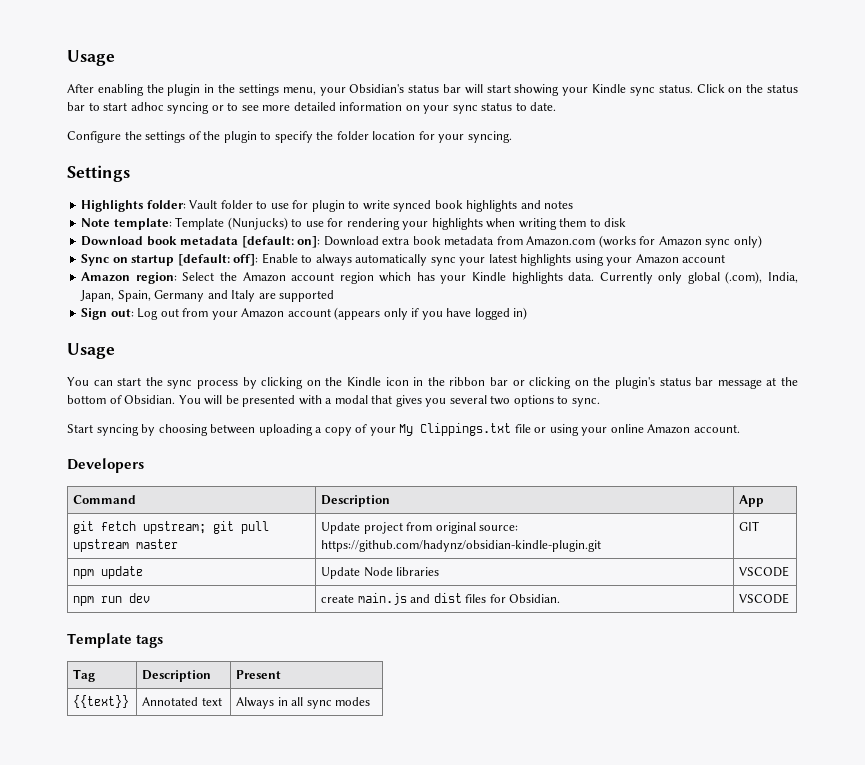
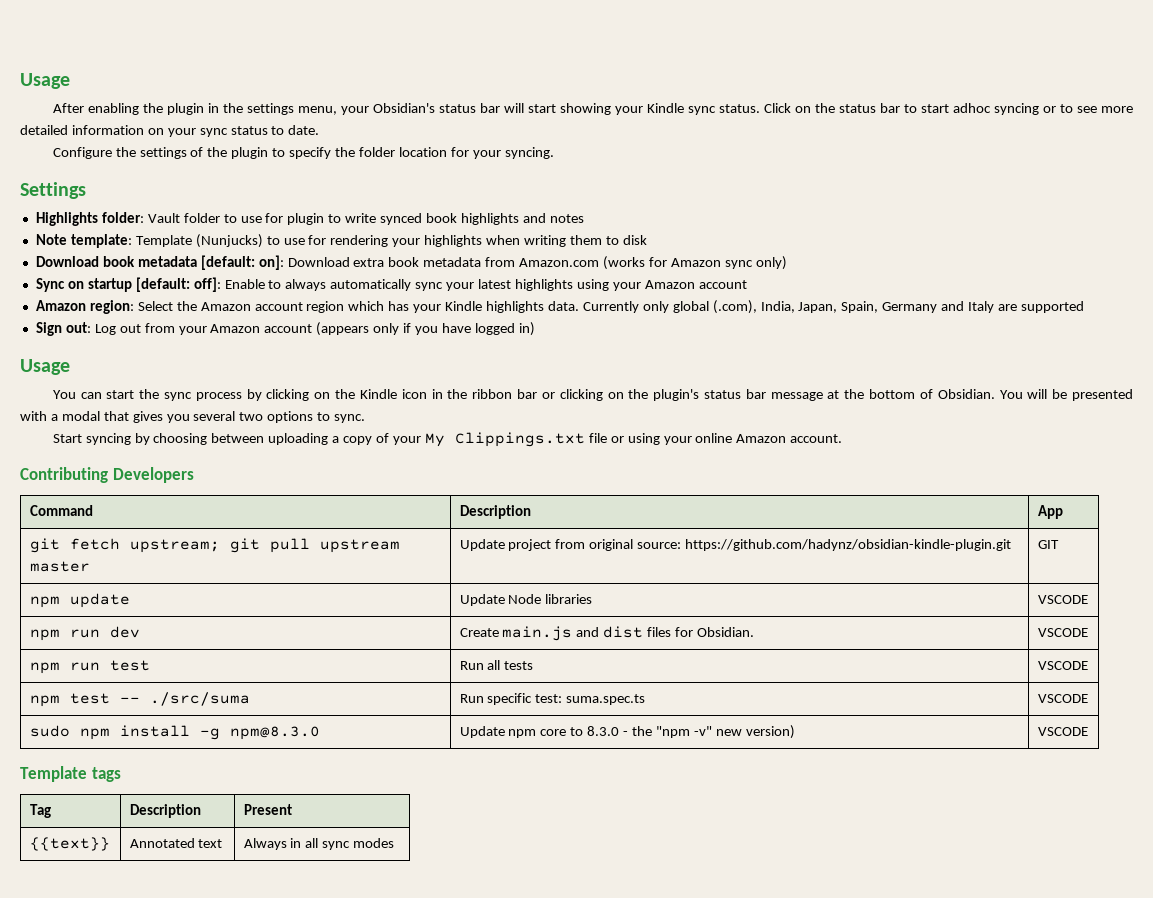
- Developers
+ Contributing Developers
- npm run dev | create main.js and dist files for Obsidian. | VSCODE
+ npm run dev | Create main.js and dist files for Obsidian. | VSCODE
+ npm run test | Run all tests | VSCODE
+ npm test -- ./src/suma | Run specific test: suma.spec.ts | VSCODE
+ sudo npm install -g npm@8.3.0 | Update npm core to 8.3.0 - the "npm -v" new version) | VSCODE

